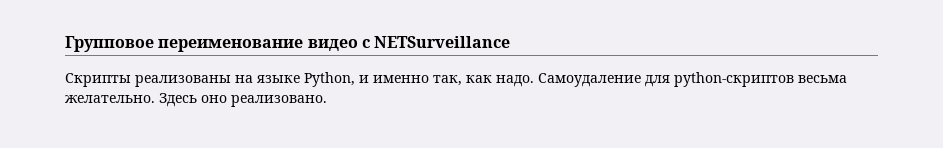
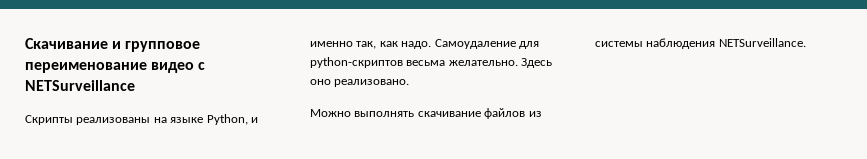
- Групповое переименование видео с NETSurveillance
+ Скачивание и групповое переименование видео с NETSurveillance
+ Можно выполнять скачивание файлов из системы наблюдения NETSurveillance.

